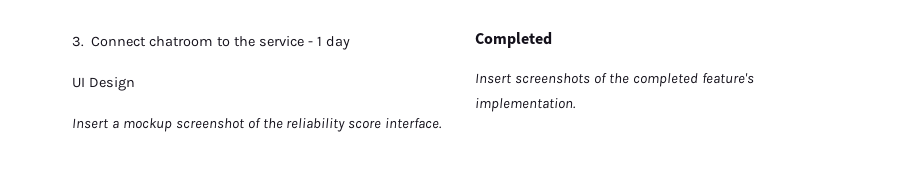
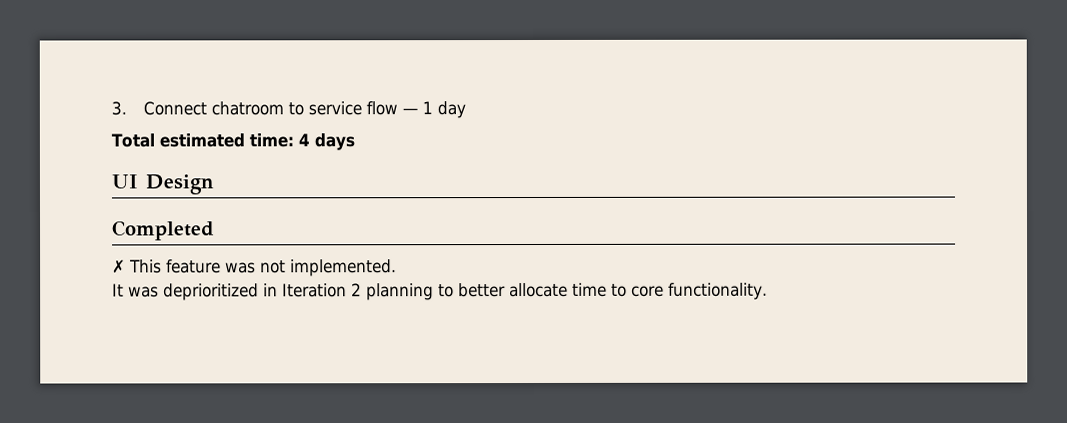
- 3. Connect chatroom to the service - 1 day
+ 3. Connect chatroom to service flow — 1 day
+ Total estimated time: 4 days
  UI Design
- Insert a mockup screenshot of the reliability score interface.
  Completed
- Insert screenshots of the completed feature's implementation.
+ ✗ This feature was not implemented.
+ It was deprioritized in Iteration 2 planning to better allocate time to core functionality.

